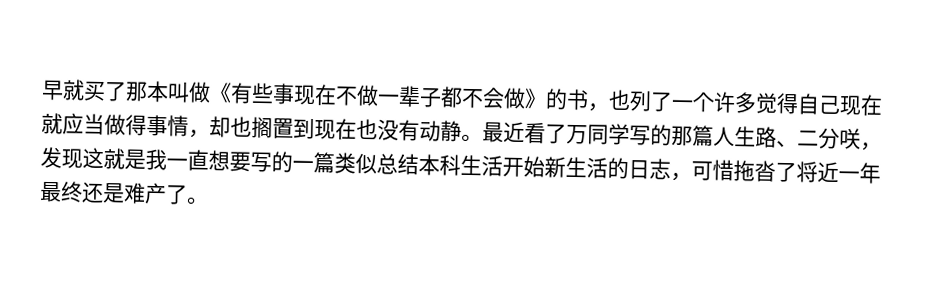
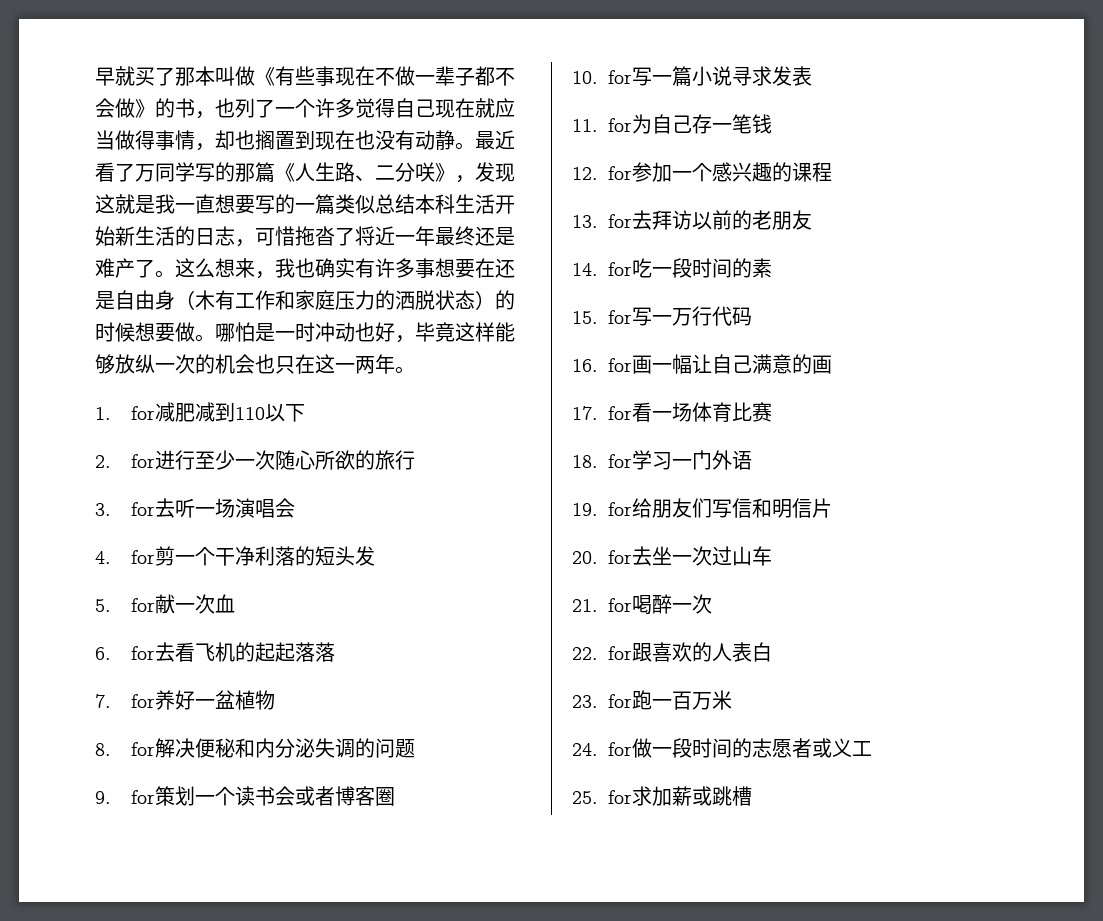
- 最近看了万同学写的那篇人生路、二分咲，发现这就是我一直想要写的一篇类似总结本科生活开始新生活的日志，可惜拖沓了将近一年最终还是难产了。
+ 最近看了万同学写的那篇《人生路、二分咲》，发现这就是我一直想要写的一篇类似总结本科生活开始新生活的日志，可惜拖沓了将近一年最终还是难产了。
+ 这么想来，我也确实有许多事想要在还是自由身（木有工作和家庭压力的洒脱状态）的时候想要做。哪怕是一时冲动也好，毕竟这样能够放纵一次的机会也只在这一两年。
+ 1. for减肥减到110以下
+ 2. for进行至少一次随心所欲的旅行
+ 3. for去听一场演唱会
+ 4. for剪一个干净利落的短头发
+ 5. for献一次血
+ 6. for去看飞机的起起落落
+ 7. for养好一盆植物
+ 8. for解决便秘和内分泌失调的问题
+ 9. for策划一个读书会或者博客圈
+ 10. for写一篇小说寻求发表
+ 11. for为自己存一笔钱
+ 12. for参加一个感兴趣的课程
+ 13. for去拜访以前的老朋友
+ 14. for吃一段时间的素
+ 15. for写一万行代码
+ 16. for画一幅让自己满意的画
+ 17. for看一场体育比赛
+ 18. for学习一门外语
+ 19. for给朋友们写信和明信片
+ 20. for去坐一次过山车
+ 21. for喝醉一次
+ 22. for跟喜欢的人表白
+ 23. for跑一百万米
+ 24. for做一段时间的志愿者或义工
+ 25. for求加薪或跳槽

